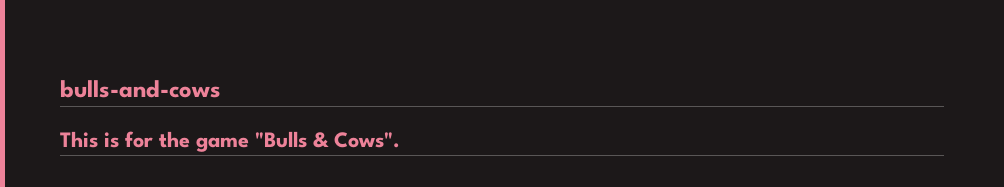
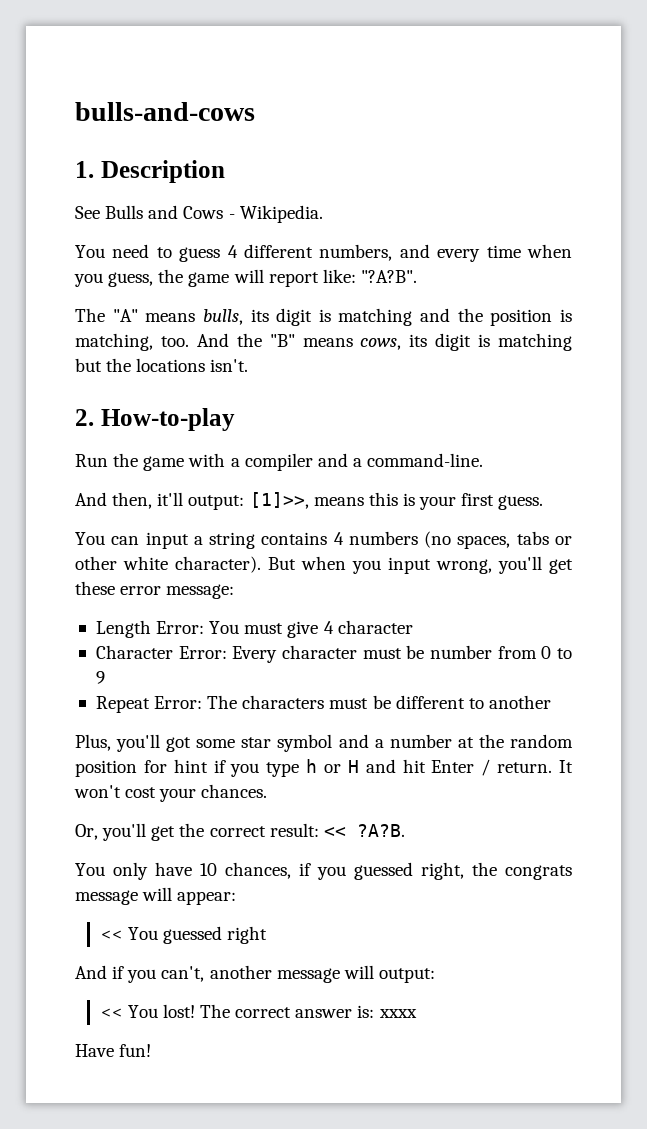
- This is for the game "Bulls & Cows".
+ 1. Description
+ See Bulls and Cows - Wikipedia.
+ You need to guess 4 different numbers, and every time when you guess, the game will report like: "?A?B".
+ The "A" means bulls, its digit is matching and the position is matching, too. And the "B" means cows, its digit is matching but the locations isn't.
+ 2. How-to-play
+ Run the game with a compiler and a command-line.
+ And then, it'll output: [1]>>, means this is your first guess.
+ You can input a string contains 4 numbers (no spaces, tabs or other white character). But when you input wrong, you'll get these error message:
+ Length Error: You must give 4 character
+ Character Error: Every character must be number from 0 to 9
+ Repeat Error: The characters must be different to another
+ Plus, you'll got some star symbol and a number at the random position for hint if you type h or H and hit Enter / return. It won't cost your chances.
+ Or, you'll get the correct result: << ?A?B.
+ You only have 10 chances, if you guessed right, the congrats message will appear:
+ << You guessed right
+ And if you can't, another message will output:
+ << You lost! The correct answer is: xxxx
+ Have fun!

